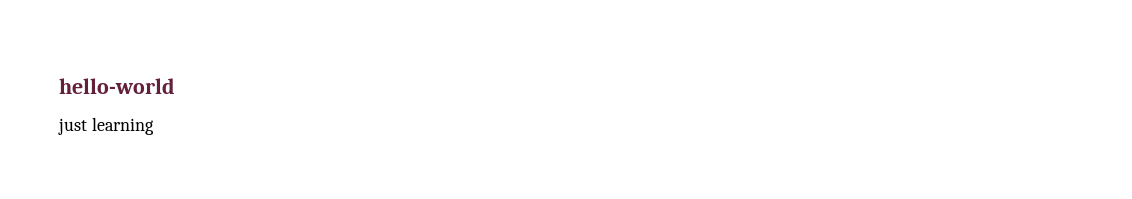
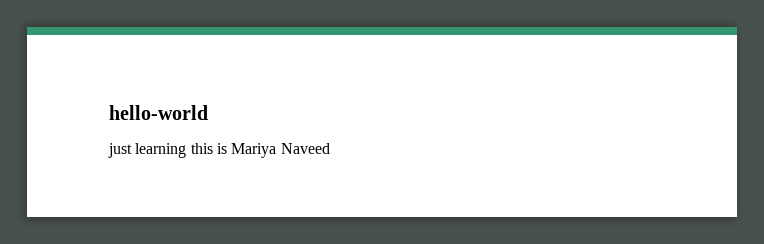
- just learning
+ just learning this is Mariya Naveed

